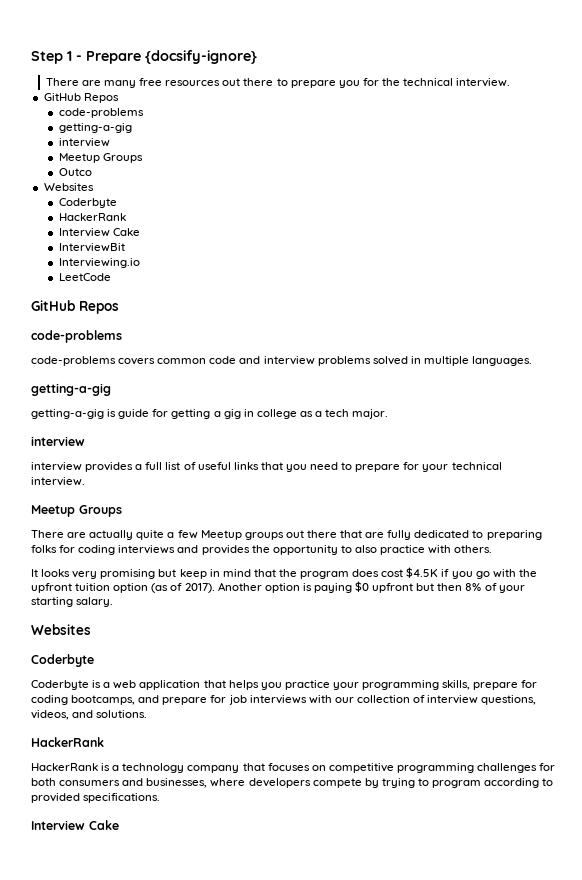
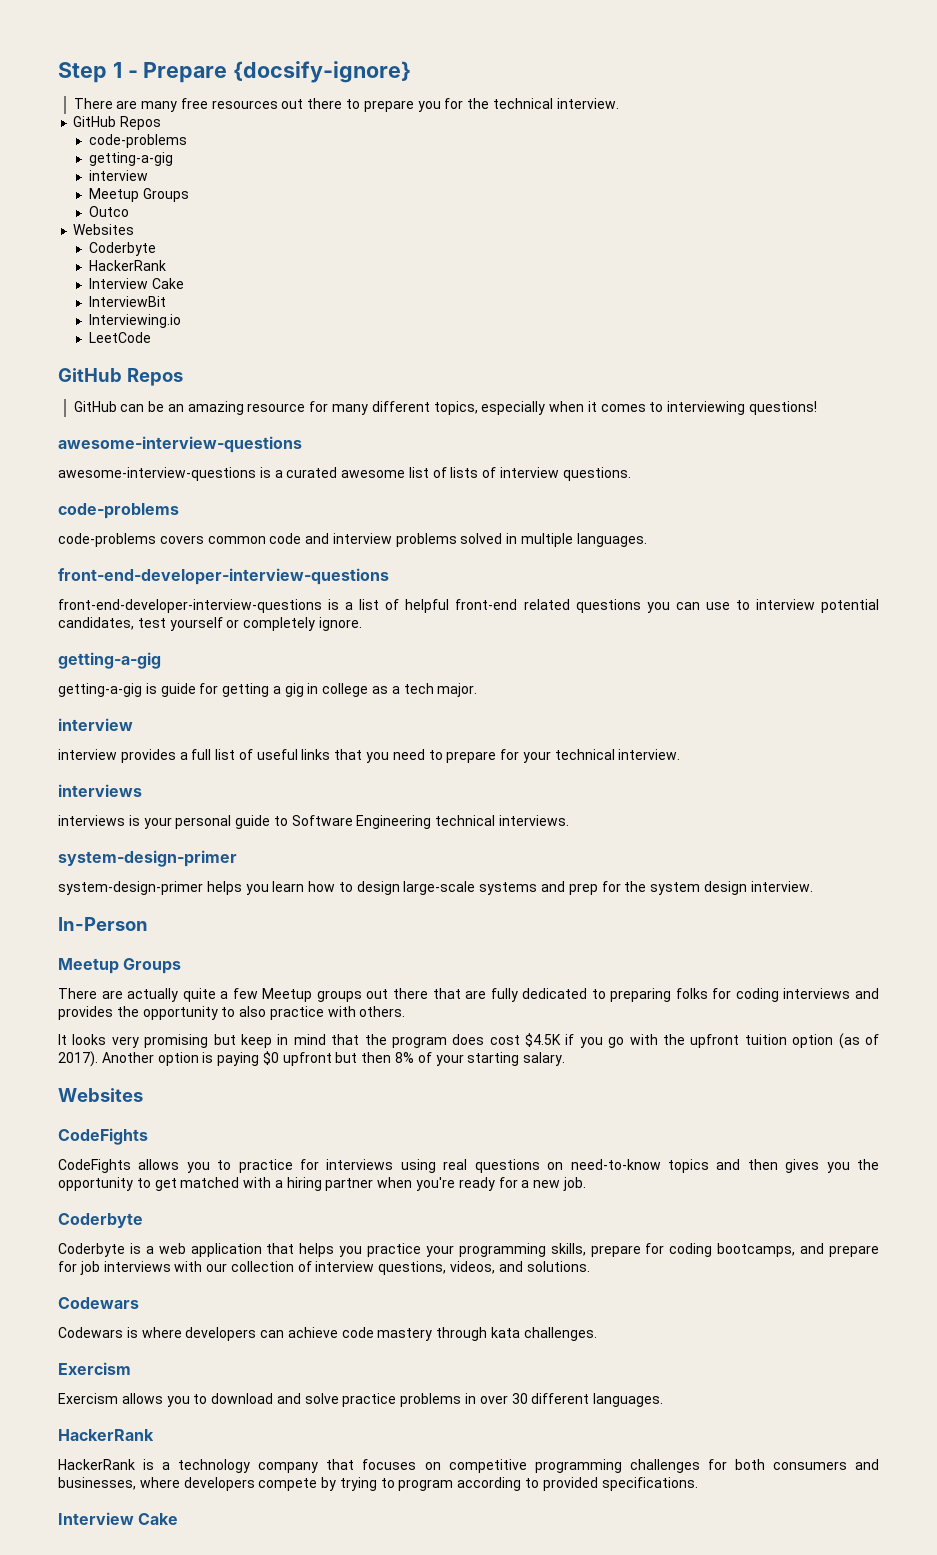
+ GitHub can be an amazing resource for many different topics, especially when it comes to interviewing questions!
+ awesome-interview-questions
+ awesome-interview-questions is a curated awesome list of lists of interview questions.
  code-problems covers common code and interview problems solved in multiple languages.
+ front-end-developer-interview-questions
+ front-end-developer-interview-questions is a list of helpful front-end related questions you can use to interview potential candidates, test yourself or completely ignore.
  interview provides a full list of useful links that you need to prepare for your technical interview.
+ interviews
+ interviews is your personal guide to Software Engineering technical interviews.
+ system-design-primer
+ system-design-primer helps you learn how to design large-scale systems and prep for the system design interview.
+ In-Person
  Another option is paying $0 upfront but then 8% of your starting salary.
  Websites
+ CodeFights
+ CodeFights allows you to practice for interviews using real questions on need-to-know topics and then gives you the opportunity to get matched with a hiring partner when you're ready for a new job.
  Coderbyte is a web application that helps you practice your programming skills, prepare for coding bootcamps, and prepare for job interviews with our collection of interview questions, videos, and solutions.
+ Codewars
+ Codewars is where developers can achieve code mastery through kata challenges.
+ Exercism
+ Exercism allows you to download and solve practice problems in over 30 different languages.

